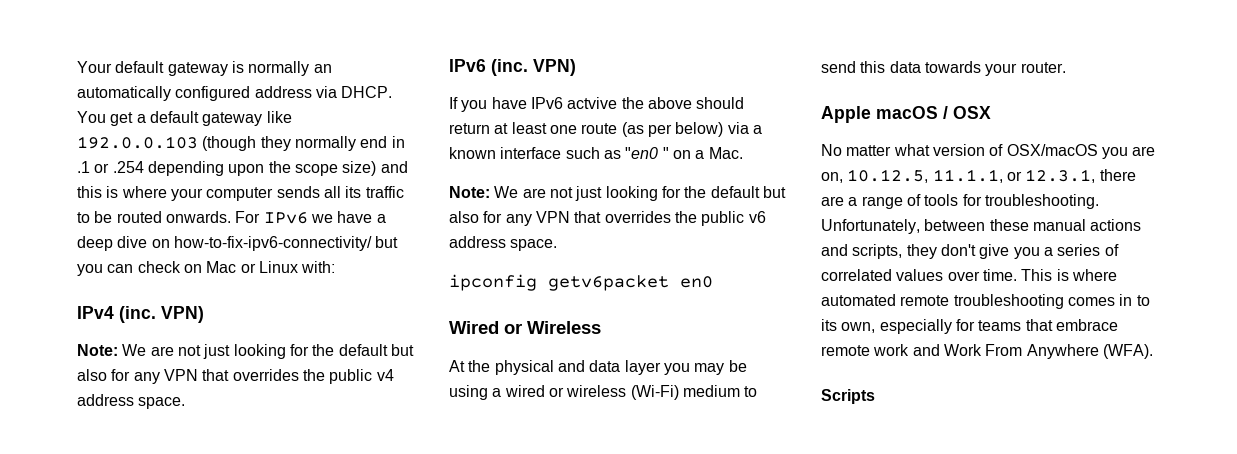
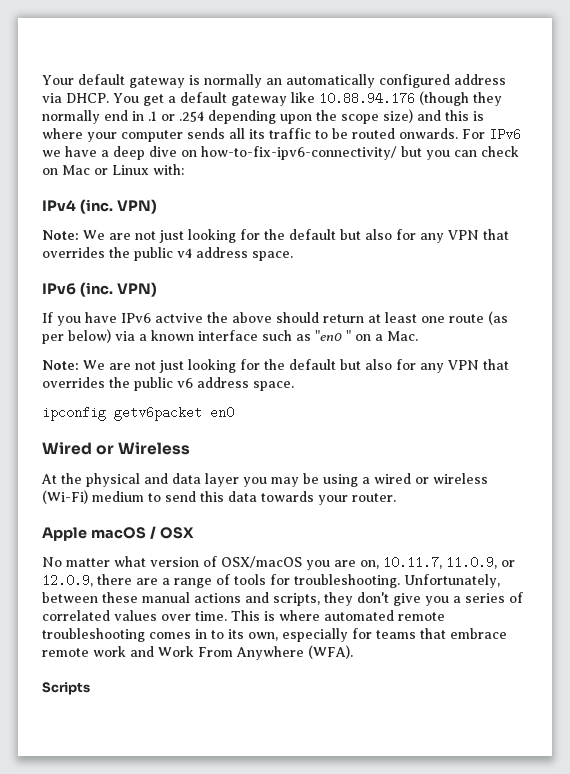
- You get a default gateway like 192.0.0.103 (though they normally end in .1 or .254 depending upon the scope size) and this is where your computer sends all its traffic to be routed onwards.
+ You get a default gateway like 10.88.94.176 (though they normally end in .1 or .254 depending upon the scope size) and this is where your computer sends all its traffic to be routed onwards.
- No matter what version of OSX/macOS you are on, 10.12.5, 11.1.1, or 12.3.1, there are a range of tools for troubleshooting.
+ No matter what version of OSX/macOS you are on, 10.11.7, 11.0.9, or 12.0.9, there are a range of tools for troubleshooting.

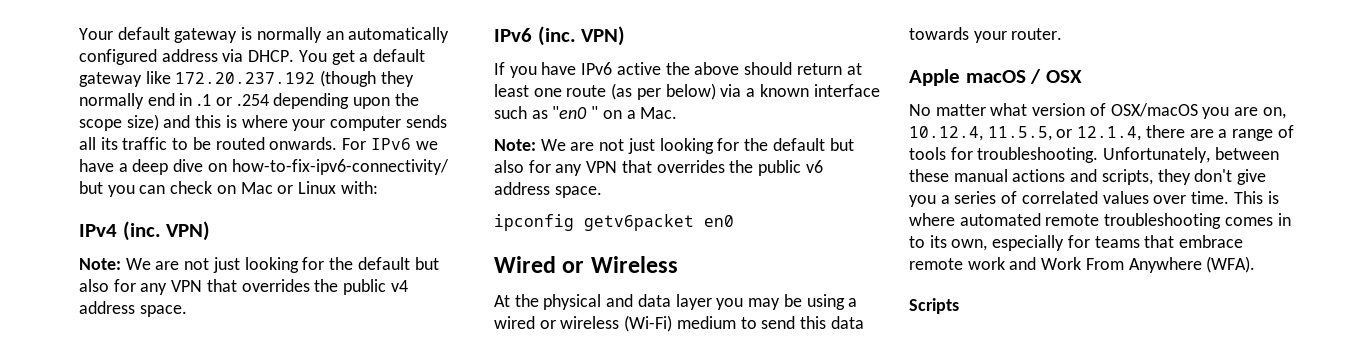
- You get a default gateway like 10.88.94.176 (though they normally end in .1 or .254 depending upon the scope size) and this is where your computer sends all its traffic to be routed onwards.
+ You get a default gateway like 172.20.237.192 (though they normally end in .1 or .254 depending upon the scope size) and this is where your computer sends all its traffic to be routed onwards.
- If you have IPv6 actvive the above should return at least one route (as per below) via a known interface such as "en0 " on a Mac.
+ If you have IPv6 active the above should return at least one route (as per below) via a known interface such as "en0 " on a Mac.
- No matter what version of OSX/macOS you are on, 10.11.7, 11.0.9, or 12.0.9, there are a range of tools for troubleshooting.
+ No matter what version of OSX/macOS you are on, 10.12.4, 11.5.5, or 12.1.4, there are a range of tools for troubleshooting.

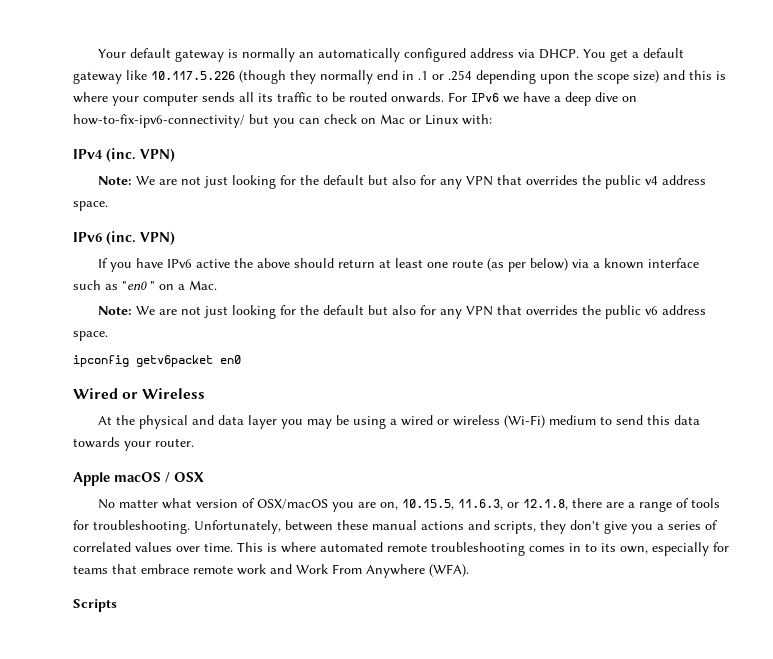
- You get a default gateway like 172.20.237.192 (though they normally end in .1 or .254 depending upon the scope size) and this is where your computer sends all its traffic to be routed onwards.
+ You get a default gateway like 10.117.5.226 (though they normally end in .1 or .254 depending upon the scope size) and this is where your computer sends all its traffic to be routed onwards.
- No matter what version of OSX/macOS you are on, 10.12.4, 11.5.5, or 12.1.4, there are a range of tools for troubleshooting.
+ No matter what version of OSX/macOS you are on, 10.15.5, 11.6.3, or 12.1.8, there are a range of tools for troubleshooting.

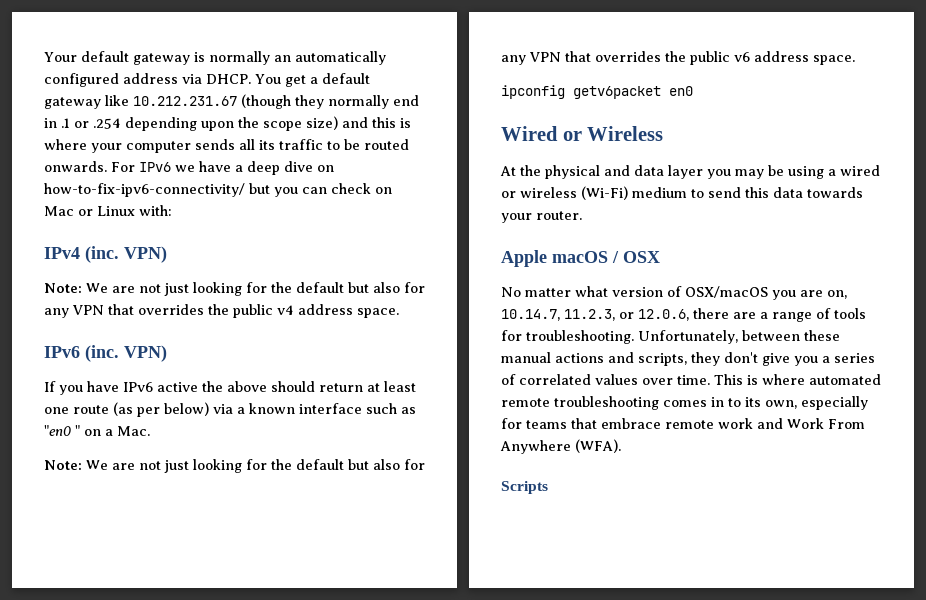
- You get a default gateway like 10.117.5.226 (though they normally end in .1 or .254 depending upon the scope size) and this is where your computer sends all its traffic to be routed onwards.
+ You get a default gateway like 10.212.231.67 (though they normally end in .1 or .254 depending upon the scope size) and this is where your computer sends all its traffic to be routed onwards.
- No matter what version of OSX/macOS you are on, 10.15.5, 11.6.3, or 12.1.8, there are a range of tools for troubleshooting.
+ No matter what version of OSX/macOS you are on, 10.14.7, 11.2.3, or 12.0.6, there are a range of tools for troubleshooting.

